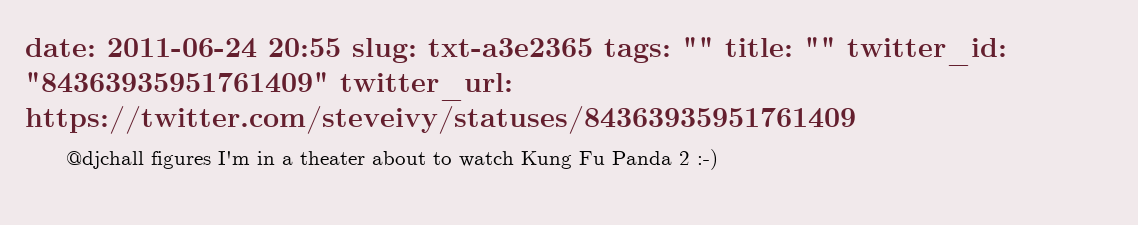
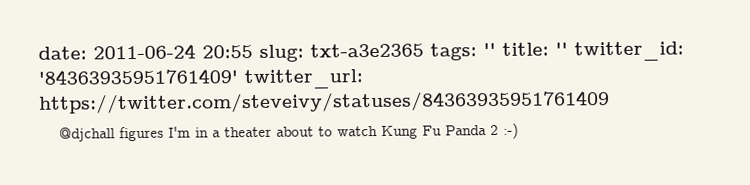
- date: 2011-06-24 20:55 slug: txt-a3e2365 tags: "" title: "" twitter_id: "84363935951761409" twitter_url: https://twitter.com/steveivy/statuses/84363935951761409
+ date: 2011-06-24 20:55 slug: txt-a3e2365 tags: '' title: '' twitter_id: '84363935951761409' twitter_url: https://twitter.com/steveivy/statuses/84363935951761409

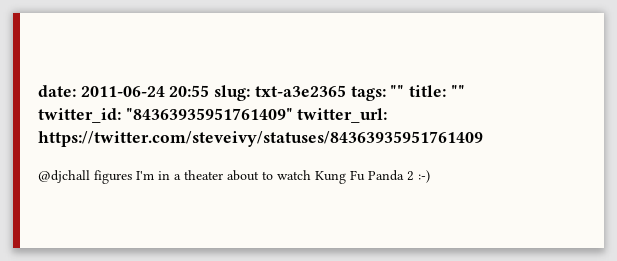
- date: 2011-06-24 20:55 slug: txt-a3e2365 tags: '' title: '' twitter_id: '84363935951761409' twitter_url: https://twitter.com/steveivy/statuses/84363935951761409
+ date: 2011-06-24 20:55 slug: txt-a3e2365 tags: "" title: "" twitter_id: "84363935951761409" twitter_url: https://twitter.com/steveivy/statuses/84363935951761409

